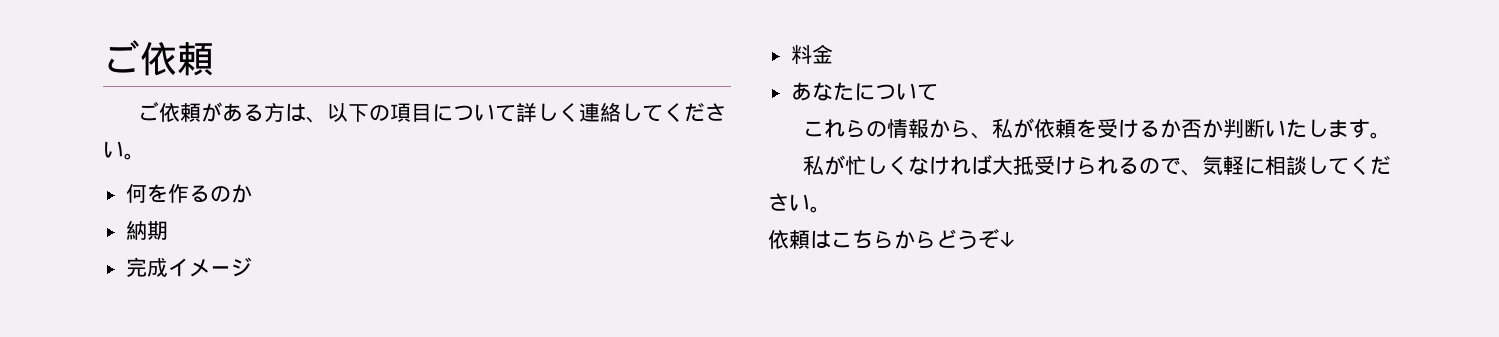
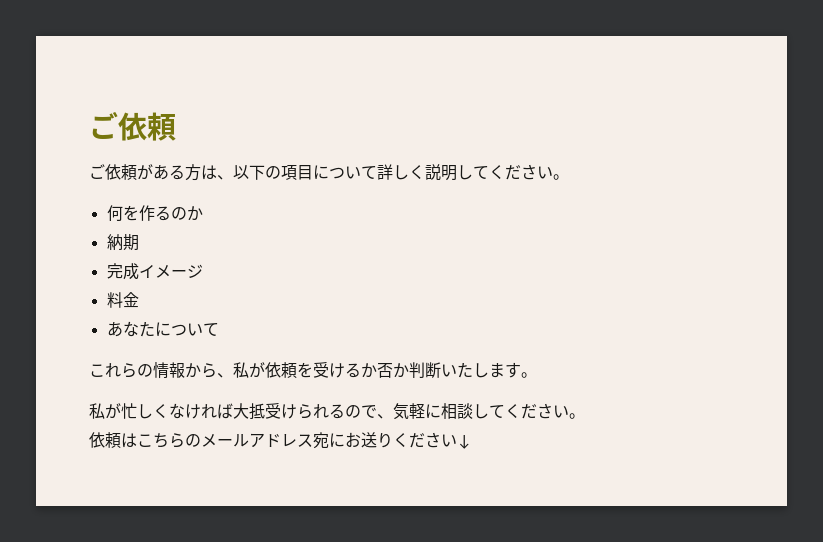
- ご依頼がある方は、以下の項目について詳しく連絡してください。
+ ご依頼がある方は、以下の項目について詳しく説明してください。
- 依頼はこちらからどうぞ↓
+ 依頼はこちらのメールアドレス宛にお送りください↓

